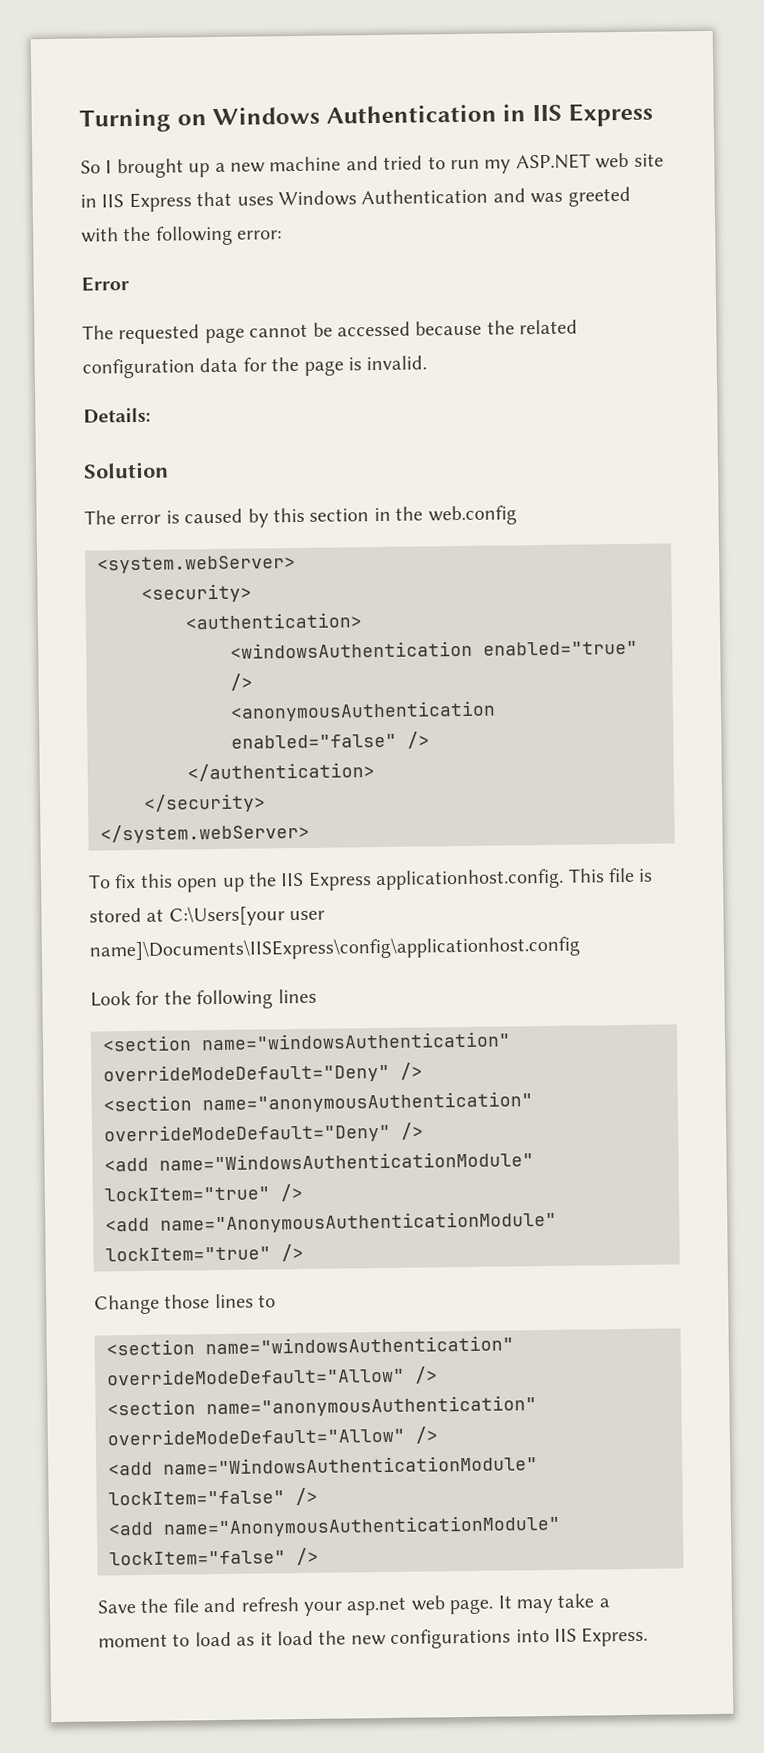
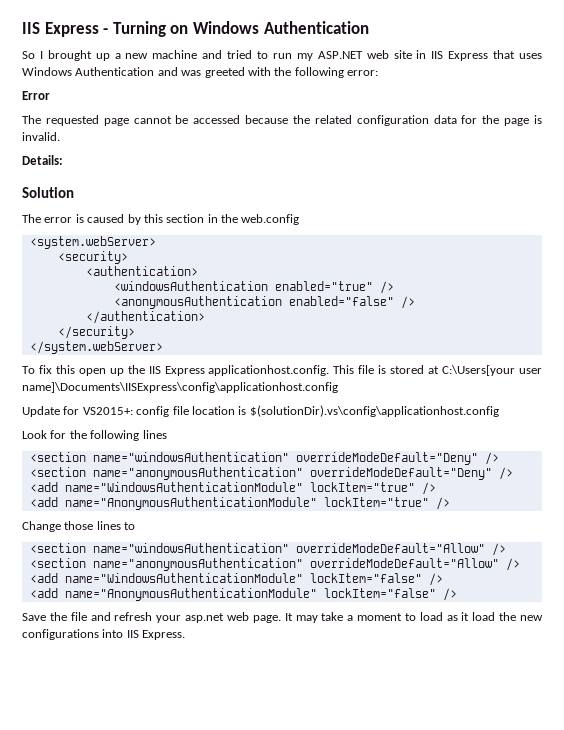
- Turning on Windows Authentication in IIS Express
+ IIS Express - Turning on Windows Authentication
+ Update for VS2015+: config file location is $(solutionDir).vs\config\applicationhost.config

